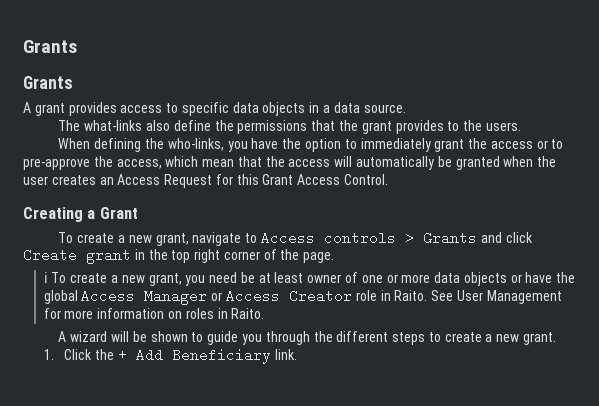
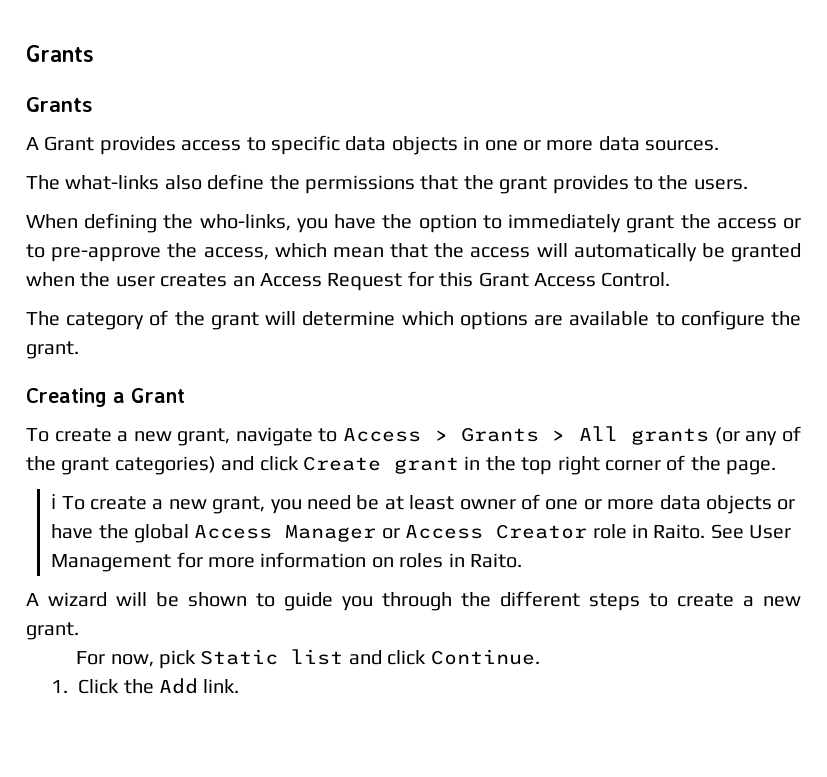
- A grant provides access to specific data objects in a data source.
+ A Grant provides access to specific data objects in one or more data sources.
+ The category of the grant will determine which options are available to configure the grant.
- To create a new grant, navigate to Access controls > Grants and click Create grant in the top right corner of the page.
+ To create a new grant, navigate to Access > Grants > All grants (or any of the grant categories) and click Create grant in the top right corner of the page.
+ For now, pick Static list and click Continue.
- 1. Click the + Add Beneficiary link.
+ 1. Click the Add link.

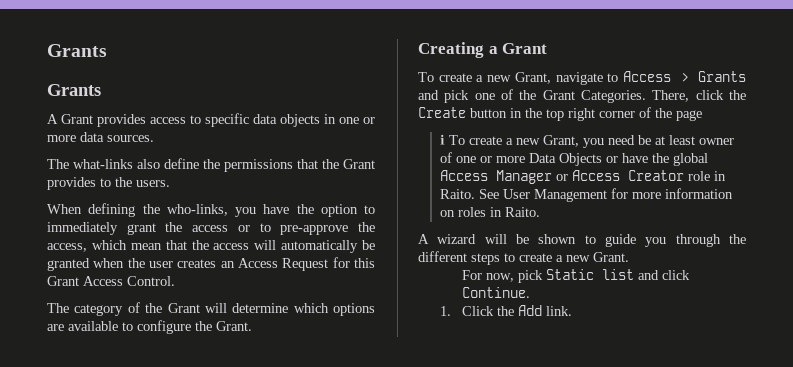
- The what-links also define the permissions that the grant provides to the users.
+ The what-links also define the permissions that the Grant provides to the users.
- The category of the grant will determine which options are available to configure the grant.
+ The category of the Grant will determine which options are available to configure the Grant.
- To create a new grant, navigate to Access > Grants > All grants (or any of the grant categories) and click Create grant in the top right corner of the page.
+ To create a new Grant, navigate to Access > Grants and pick one of the Grant Categories. There, click the Create button in the top right corner of the page
- ℹ To create a new grant, you need be at least owner of one or more data objects or have the global Access Manager or Access Creator role in Raito.
+ ℹ To create a new Grant, you need be at least owner of one or more Data Objects or have the global Access Manager or Access Creator role in Raito.
- A wizard will be shown to guide you through the different steps to create a new grant.
+ A wizard will be shown to guide you through the different steps to create a new Grant.

